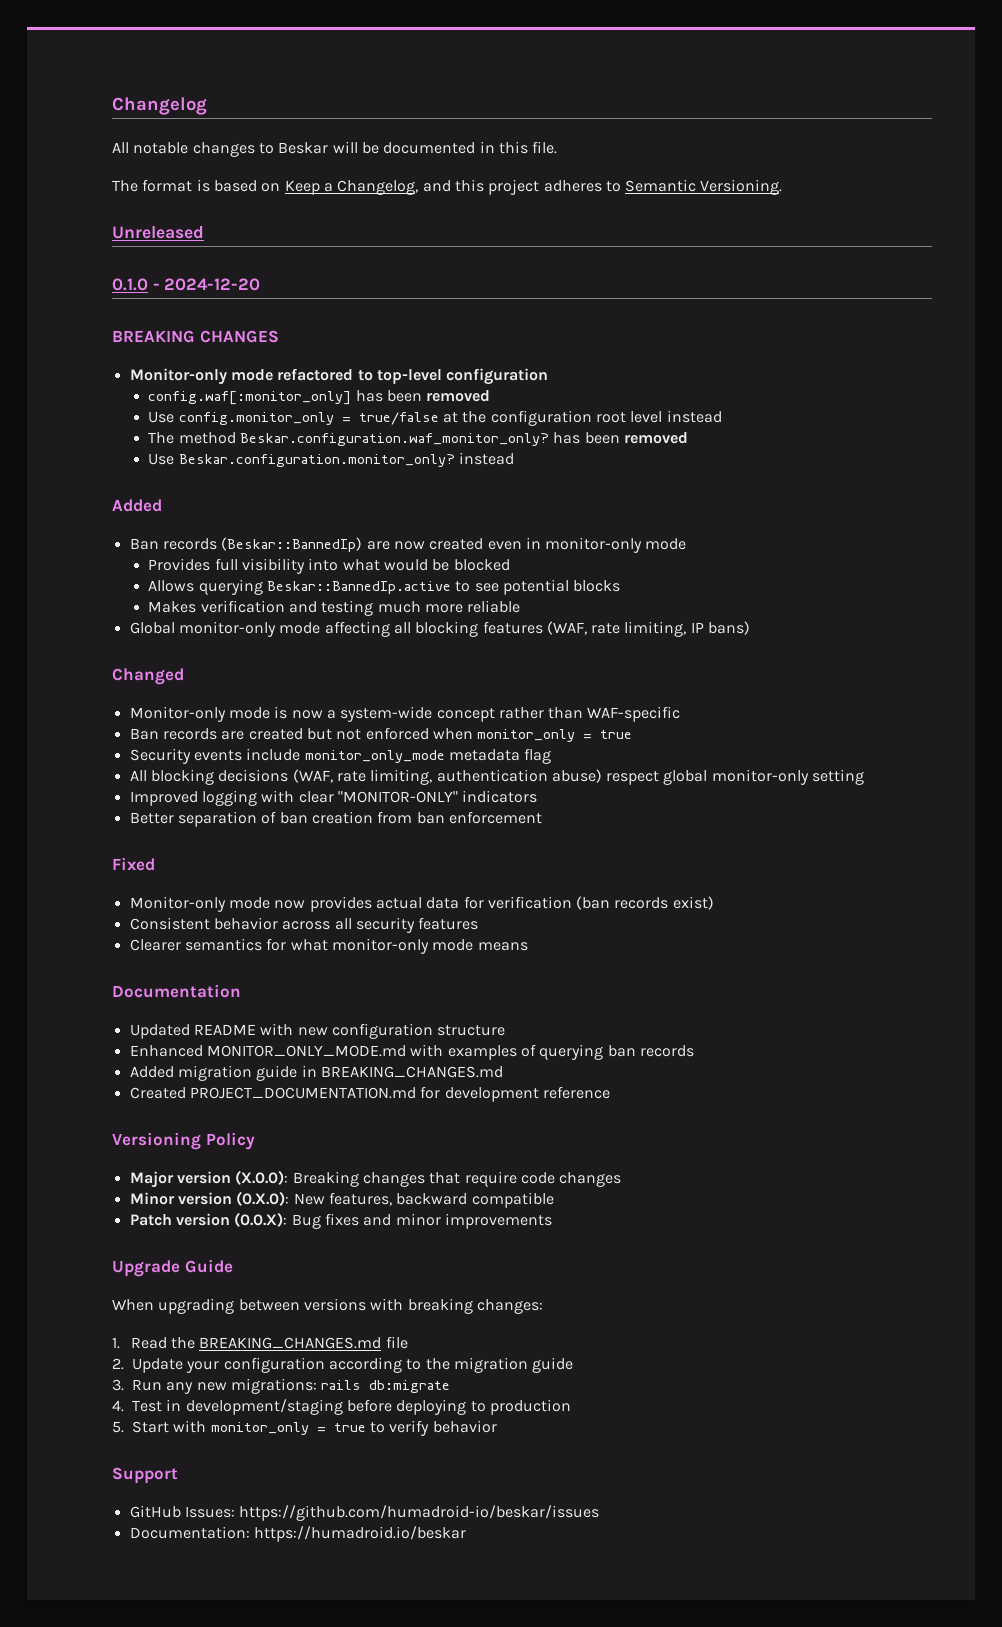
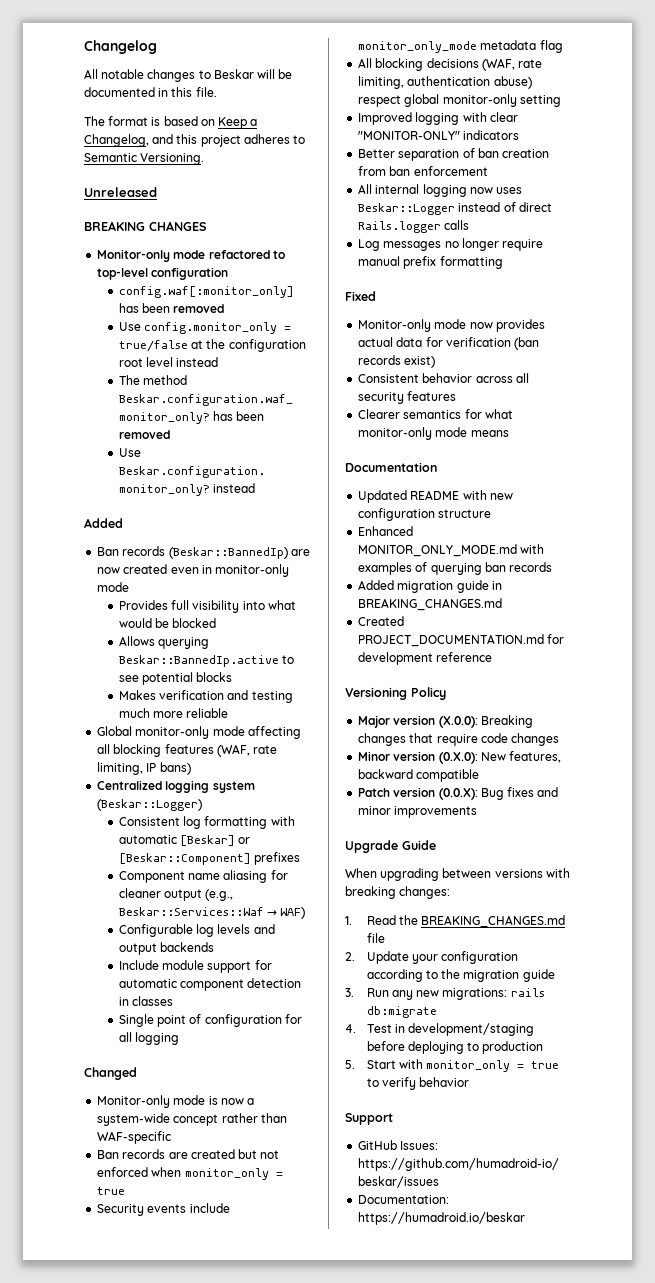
- 0.1.0 - 2024-12-20
+ Centralized logging system (Beskar::Logger)
+ Consistent log formatting with automatic [Beskar] or [Beskar::Component] prefixes
+ Component name aliasing for cleaner output (e.g., Beskar::Services::Waf → WAF)
+ Configurable log levels and output backends
+ Include module support for automatic component detection in classes
+ Single point of configuration for all logging
+ All internal logging now uses Beskar::Logger instead of direct Rails.logger calls
+ Log messages no longer require manual prefix formatting

